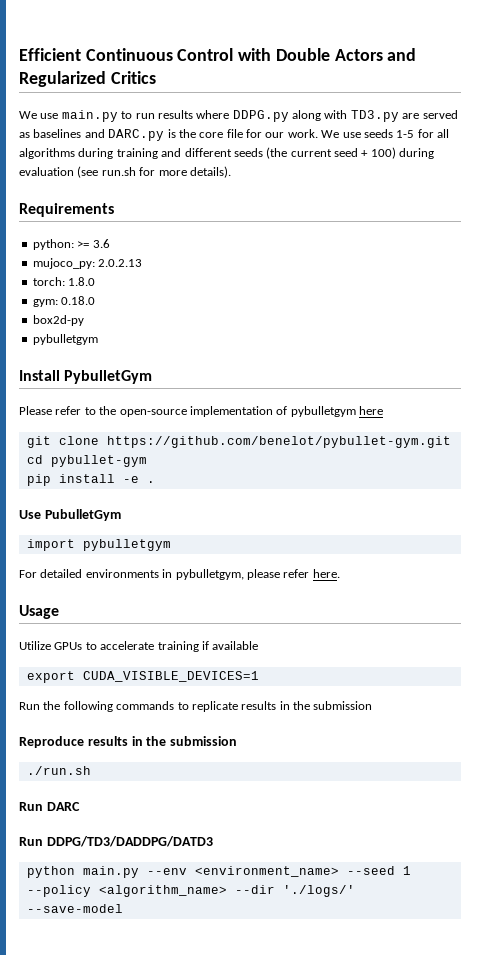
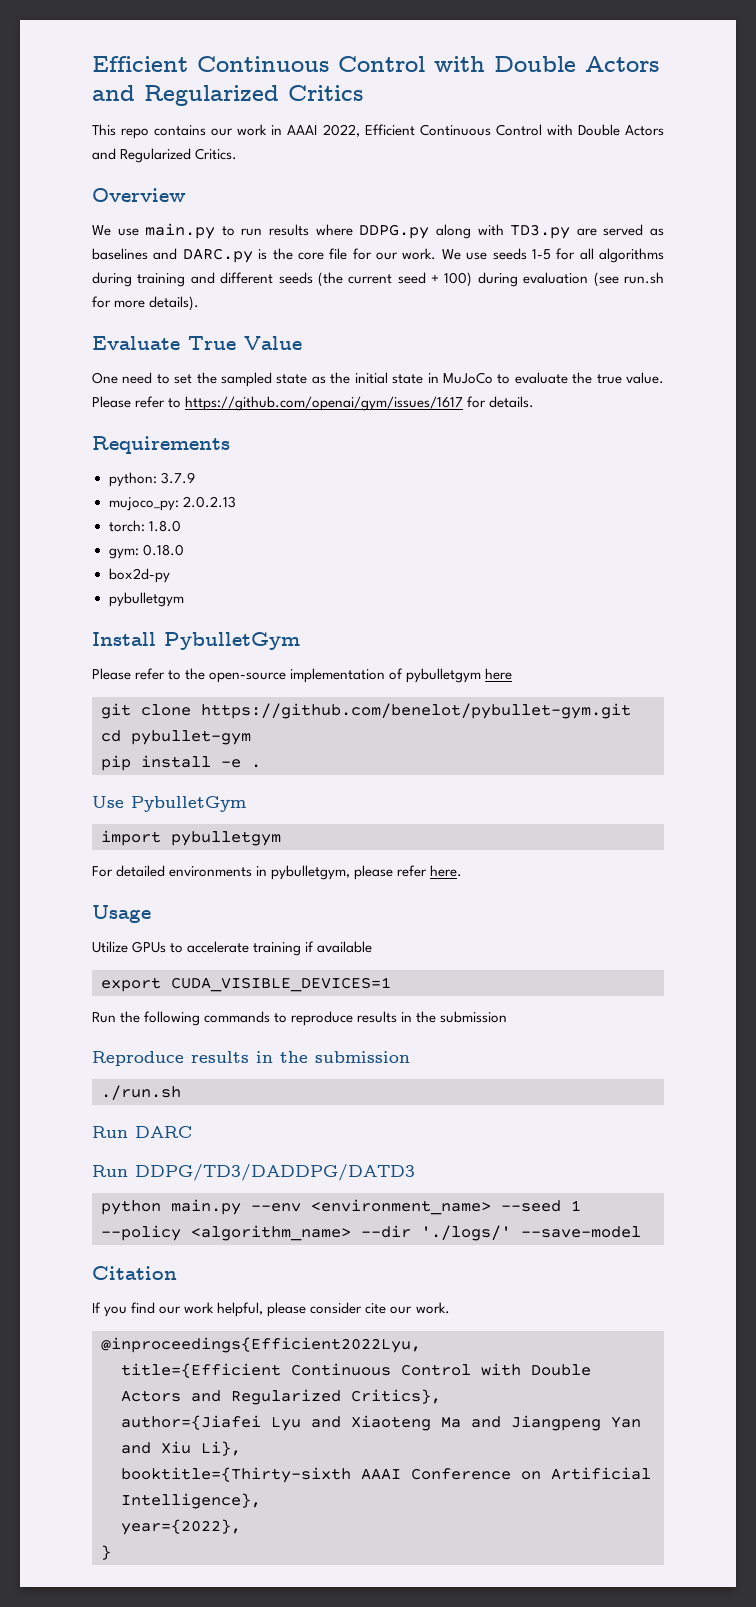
+ This repo contains our work in AAAI 2022, Efficient Continuous Control with Double Actors and Regularized Critics.
+ Overview
+ Evaluate True Value
+ One need to set the sampled state as the initial state in MuJoCo to evaluate the true value. Please refer to https://github.com/openai/gym/issues/1617 for details.
- python: >= 3.6
+ python: 3.7.9
- Use PubulletGym
+ Use PybulletGym
- Run the following commands to replicate results in the submission
+ Run the following commands to reproduce results in the submission
+ Citation
+ If you find our work helpful, please consider cite our work.
+ @inproceedings{Efficient2022Lyu,
+ title={Efficient Continuous Control with Double Actors and Regularized Critics},
+ author={Jiafei Lyu and Xiaoteng Ma and Jiangpeng Yan and Xiu Li},
+ booktitle={Thirty-sixth AAAI Conference on Artificial Intelligence},
+ year={2022},
+ }

